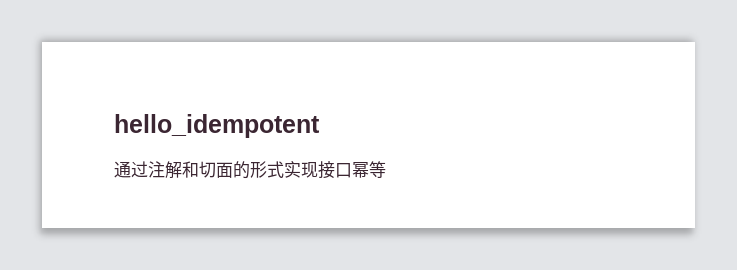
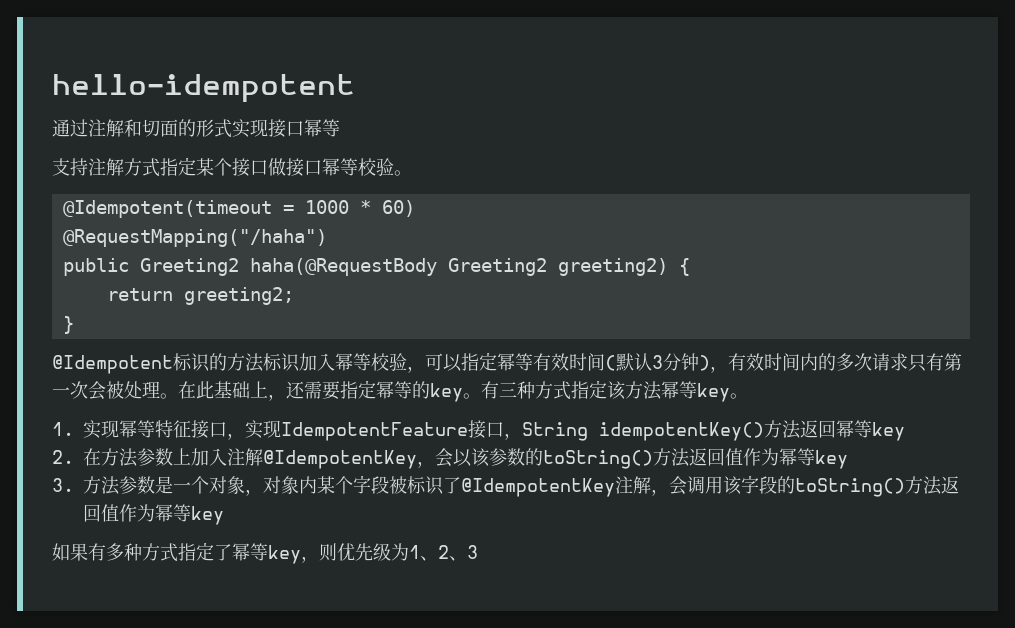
- hello_idempotent
+ hello-idempotent
+ 支持注解方式指定某个接口做接口幂等校验。
+ @Idempotent(timeout = 1000 * 60)
+ @RequestMapping("/haha")
+ public Greeting2 haha(@RequestBody Greeting2 greeting2) {
+ return greeting2;
+ }
+ @Idempotent标识的方法标识加入幂等校验，可以指定幂等有效时间(默认3分钟)，有效时间内的多次请求只有第一次会被处理。在此基础上，还需要指定幂等的key。有三种方式指定该方法幂等key。
+ 1.实现幂等特征接口，实现IdempotentFeature接口，String idempotentKey()方法返回幂等key
+ 2.在方法参数上加入注解@IdempotentKey，会以该参数的toString()方法返回值作为幂等key
+ 3.方法参数是一个对象，对象内某个字段被标识了@IdempotentKey注解，会调用该字段的toString()方法返回值作为幂等key
+ 如果有多种方式指定了幂等key，则优先级为1、2、3

